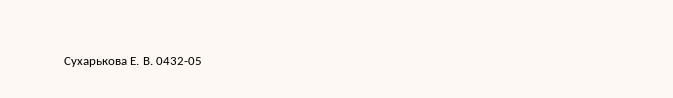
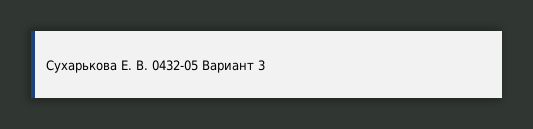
- Сухарькова Е. В. 0432-05
+ Сухарькова Е. В. 0432-05 Вариант 3

